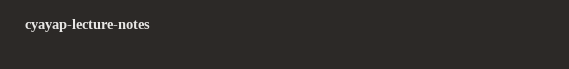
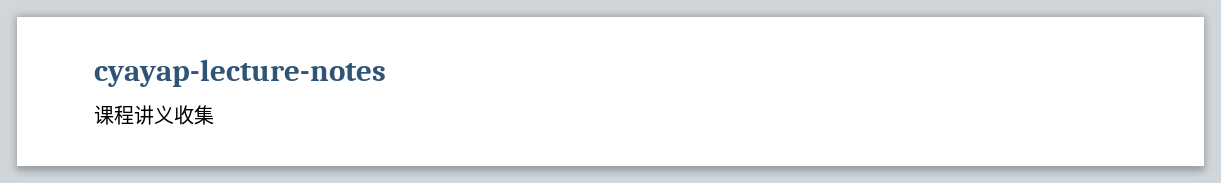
+ 课程讲义收集

